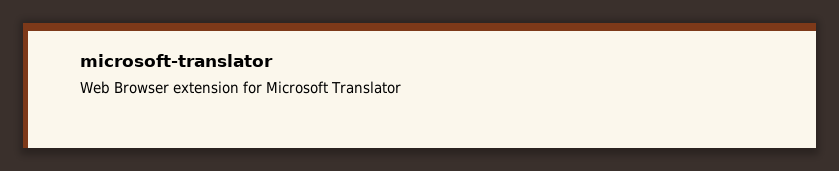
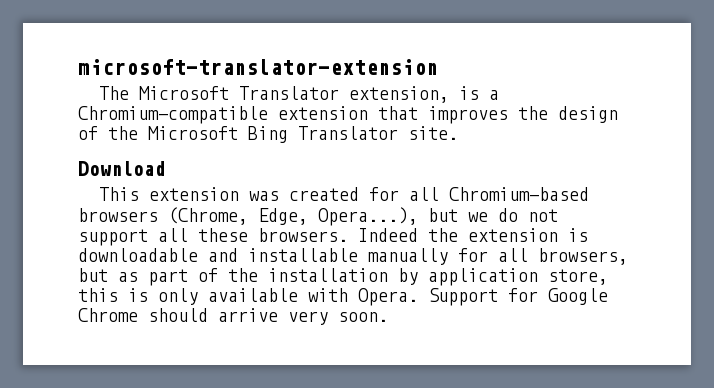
- microsoft-translator
- Web Browser extension for Microsoft Translator
+ microsoft-translator-extension
+ The Microsoft Translator extension, is a Chromium-compatible extension that improves the design of the Microsoft Bing Translator site.
+ Download
+ This extension was created for all Chromium-based browsers (Chrome, Edge, Opera...), but we do not support all these browsers. Indeed the extension is downloadable and installable manually for all browsers, but as part of the installation by application store, this is only available with Opera. Support for Google Chrome should arrive very soon.

